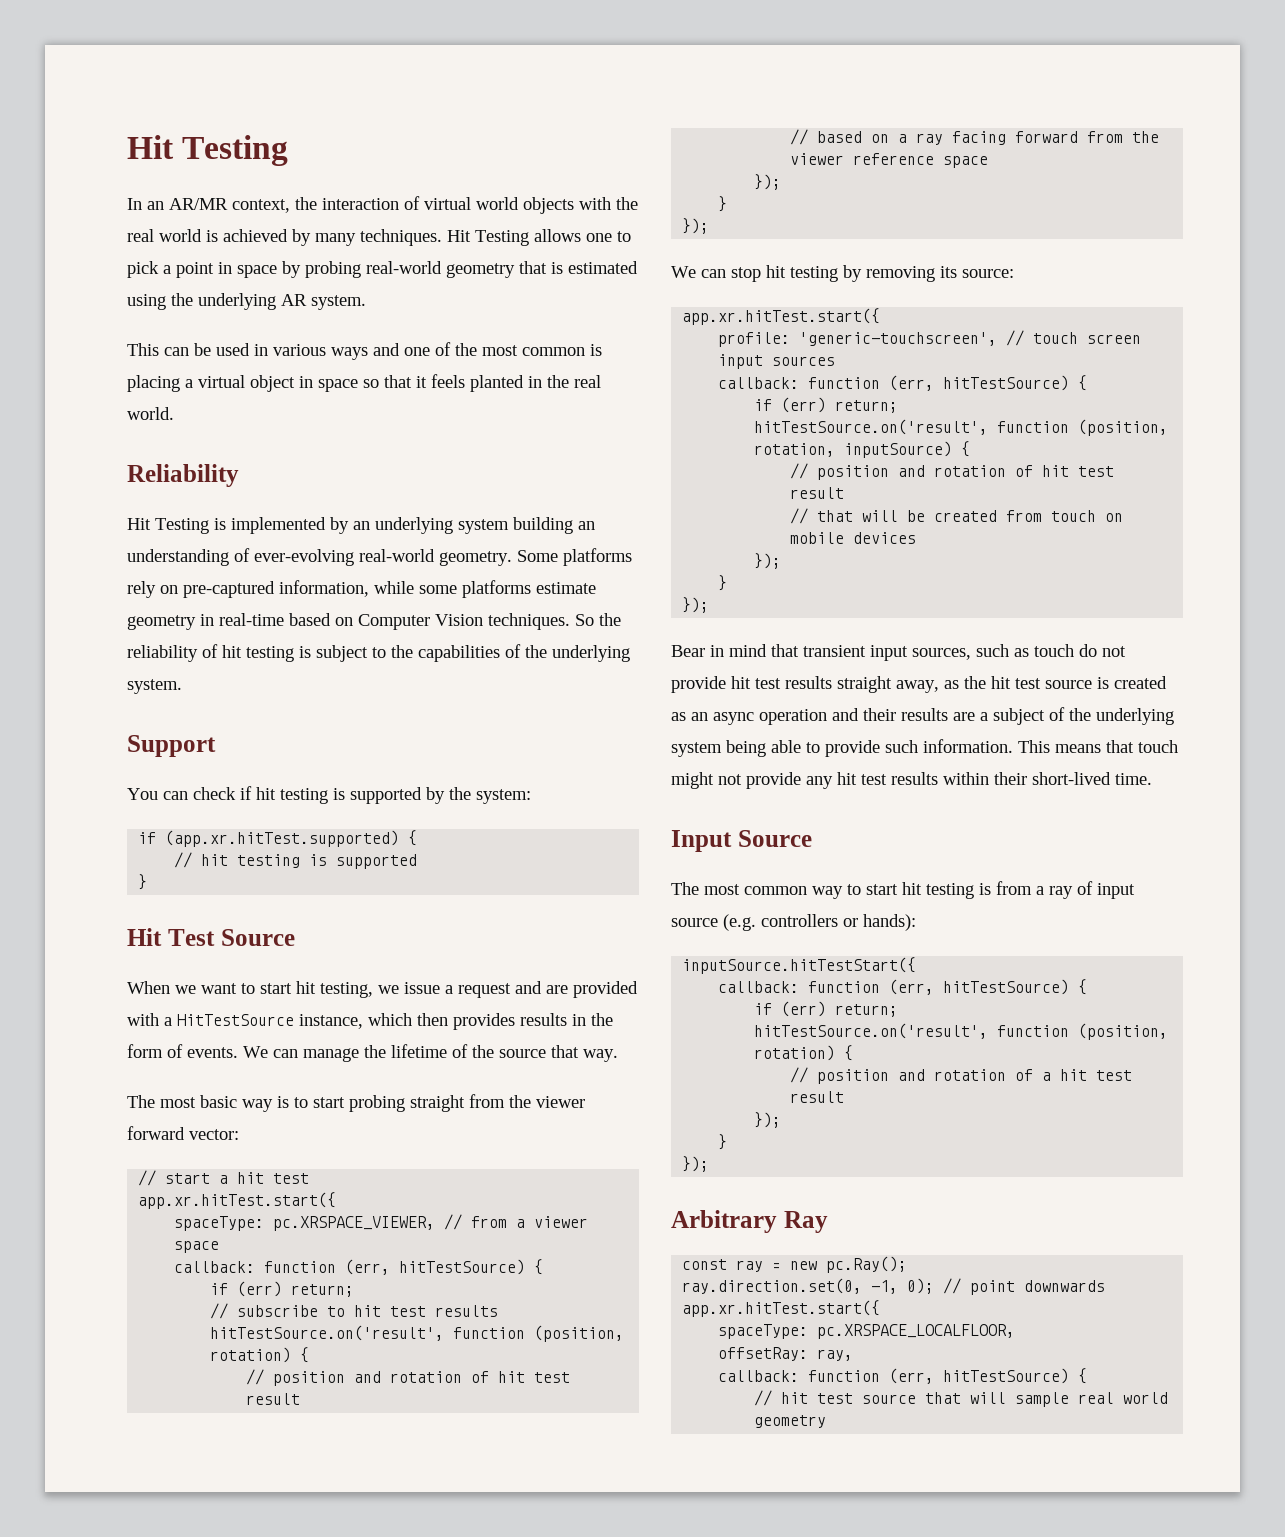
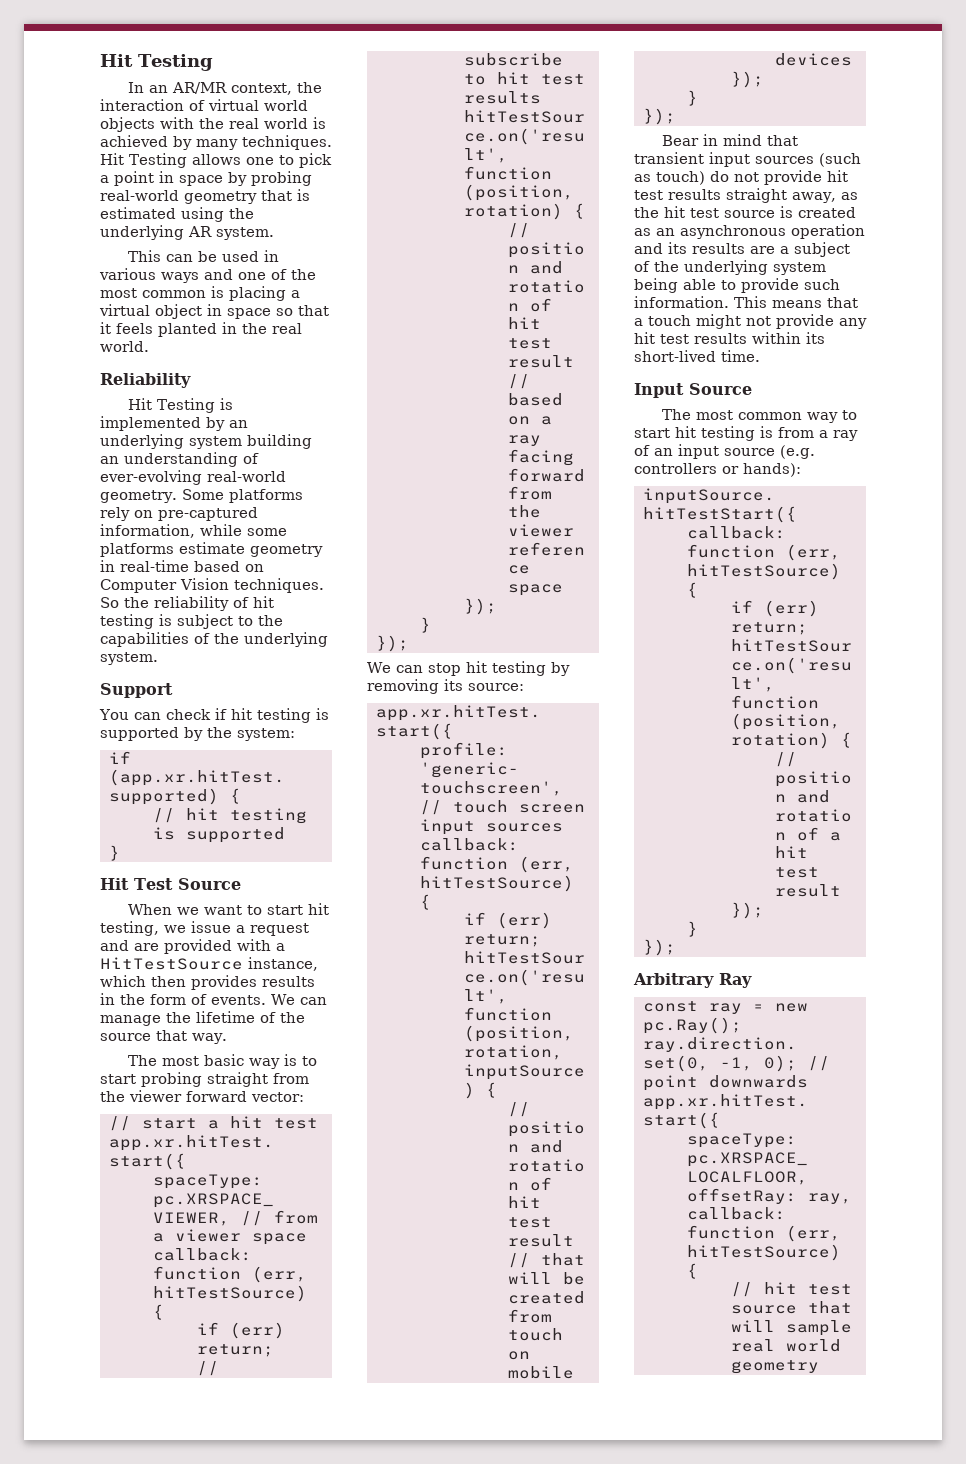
- Bear in mind that transient input sources, such as touch do not provide hit test results straight away, as the hit test source is created as an async operation and their results are a subject of the underlying system being able to provide such information.
+ Bear in mind that transient input sources (such as touch) do not provide hit test results straight away, as the hit test source is created as an asynchronous operation and its results are a subject of the underlying system being able to provide such information.
- This means that touch might not provide any hit test results within their short-lived time.
+ This means that a touch might not provide any hit test results within its short-lived time.
- The most common way to start hit testing is from a ray of input source (e.g. controllers or hands):
+ The most common way to start hit testing is from a ray of an input source (e.g. controllers or hands):

